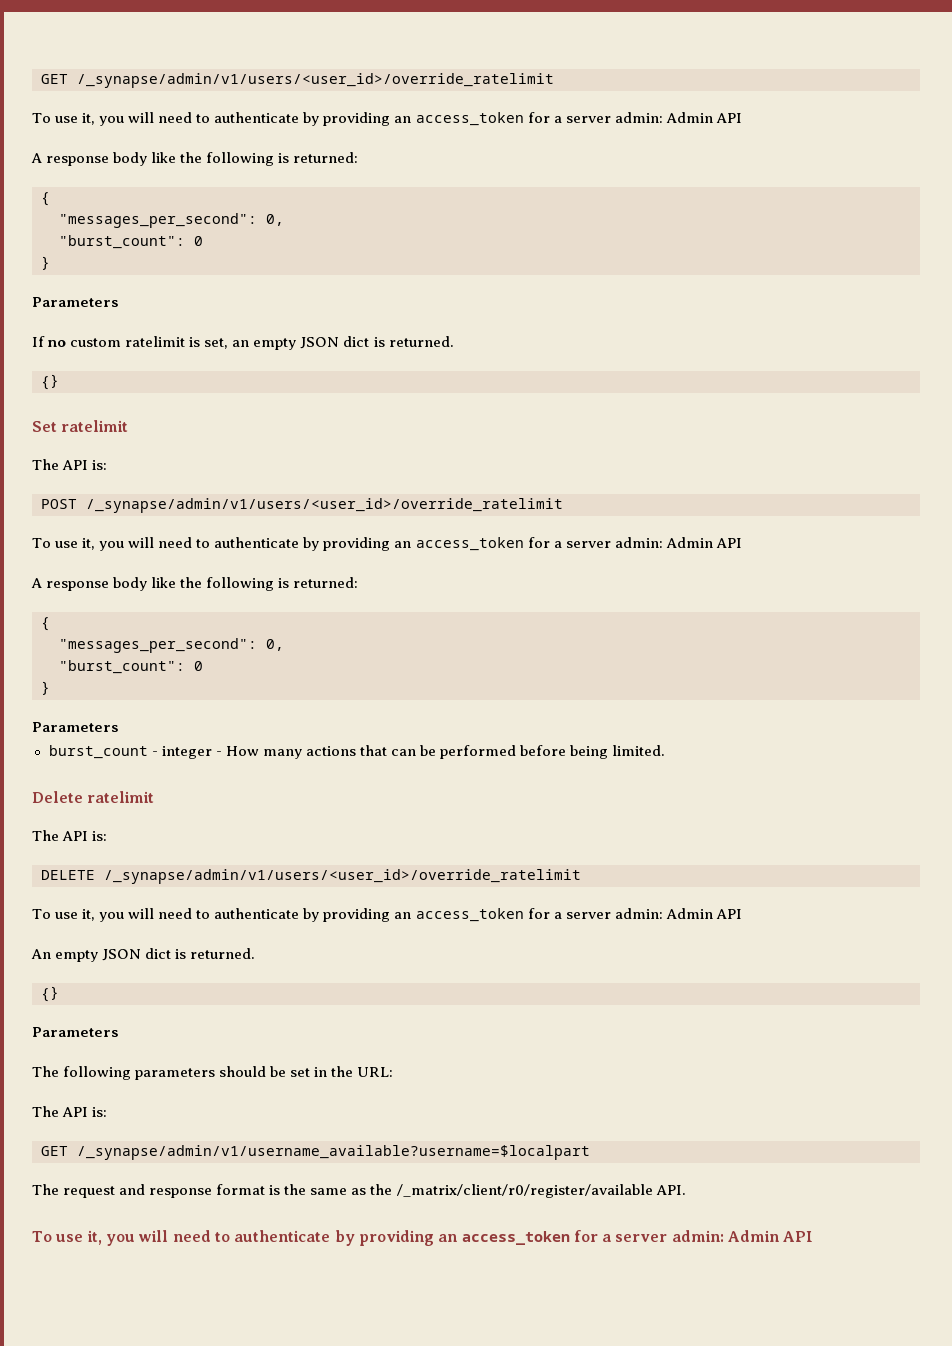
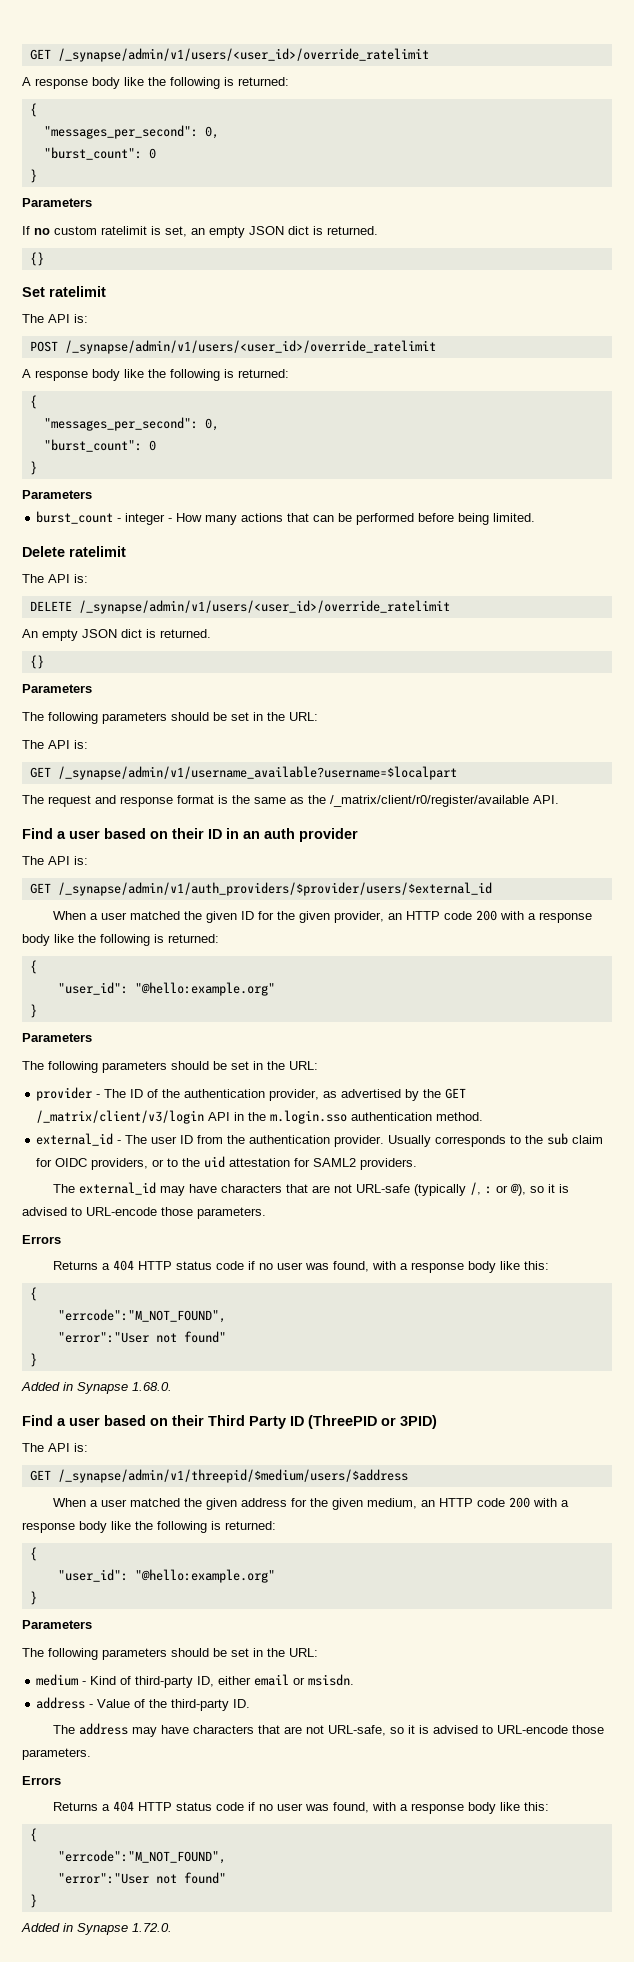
  GET /_synapse/admin/v1/users/<user_id>/override_ratelimit
- To use it, you will need to authenticate by providing an access_token for a server admin: Admin API
  POST /_synapse/admin/v1/users/<user_id>/override_ratelimit
- To use it, you will need to authenticate by providing an access_token for a server admin: Admin API
  DELETE /_synapse/admin/v1/users/<user_id>/override_ratelimit
- To use it, you will need to authenticate by providing an access_token for a server admin: Admin API
  The request and response format is the same as the /_matrix/client/r0/register/available API.
- To use it, you will need to authenticate by providing an access_token for a server admin: Admin API
+ Find a user based on their ID in an auth provider
+ The API is:
+ GET /_synapse/admin/v1/auth_providers/$provider/users/$external_id
+ When a user matched the given ID for the given provider, an HTTP code 200 with a response body like the following is returned:
+ {
+ "user_id": "@hello:example.org"
+ }
+ Parameters
+ The following parameters should be set in the URL:
+ provider - The ID of the authentication provider, as advertised by the GET /_matrix/client/v3/login API in the m.login.sso authentication method.
+ external_id - The user ID from the authentication provider. Usually corresponds to the sub claim for OIDC providers, or to the uid attestation for SAML2 providers.
+ The external_id may have characters that are not URL-safe (typically /, : or @), so it is advised to URL-encode those parameters.
+ Errors
+ Returns a 404 HTTP status code if no user was found, with a response body like this:
+ {
+ "errcode":"M_NOT_FOUND",
+ "error":"User not found"
+ }
+ Added in Synapse 1.68.0.
+ Find a user based on their Third Party ID (ThreePID or 3PID)
+ The API is:
+ GET /_synapse/admin/v1/threepid/$medium/users/$address
+ When a user matched the given address for the given medium, an HTTP code 200 with a response body like the following is returned:
+ {
+ "user_id": "@hello:example.org"
+ }
+ Parameters
+ The following parameters should be set in the URL:
+ medium - Kind of third-party ID, either email or msisdn.
+ address - Value of the third-party ID.
+ The address may have characters that are not URL-safe, so it is advised to URL-encode those parameters.
+ Errors
+ Returns a 404 HTTP status code if no user was found, with a response body like this:
+ {
+ "errcode":"M_NOT_FOUND",
+ "error":"User not found"
+ }
+ Added in Synapse 1.72.0.

